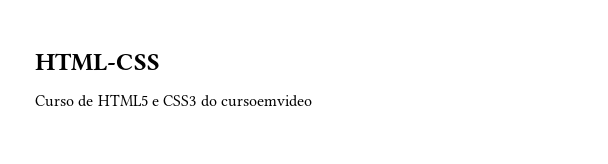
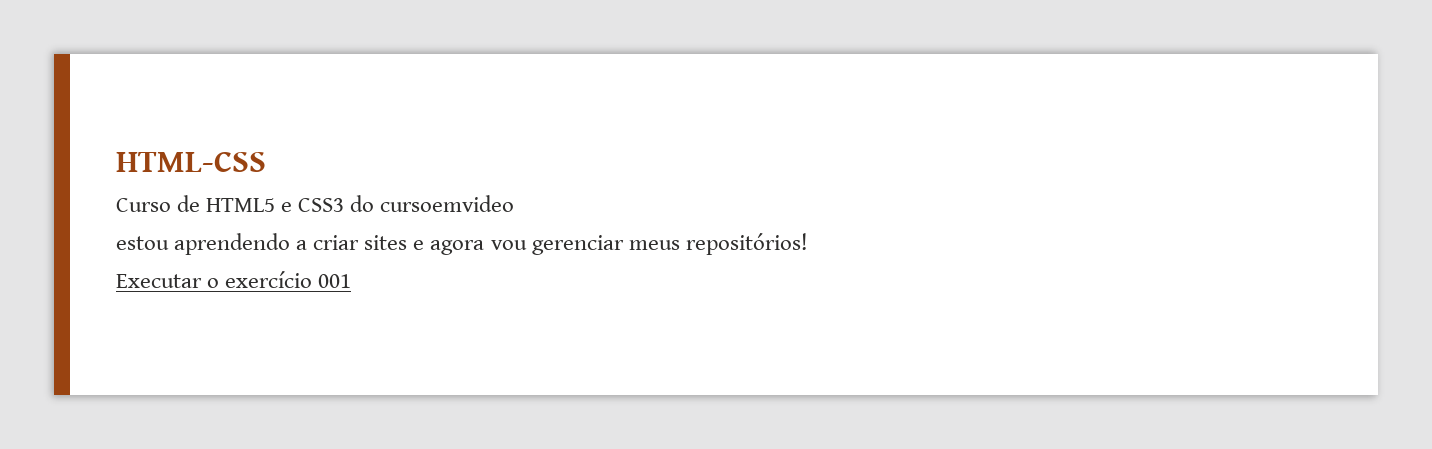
+ estou aprendendo a criar sites e agora vou gerenciar meus repositórios!
+ Executar o exercício 001

